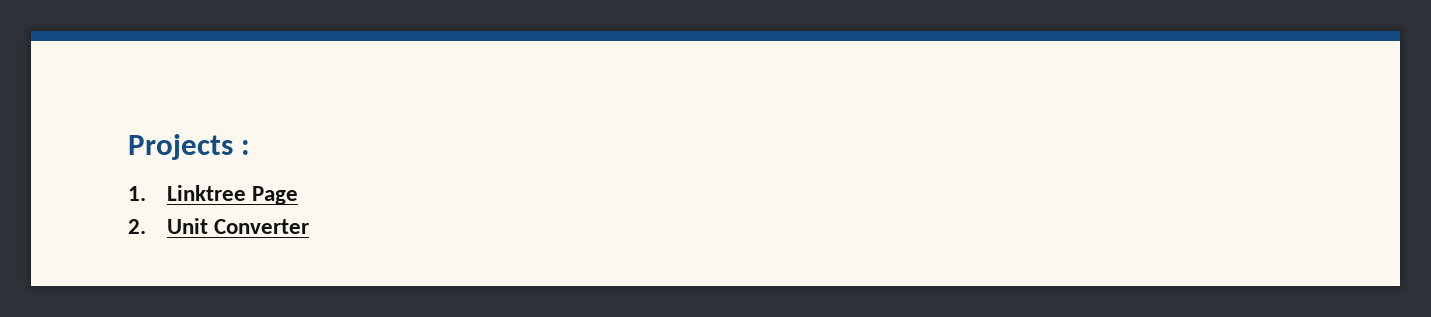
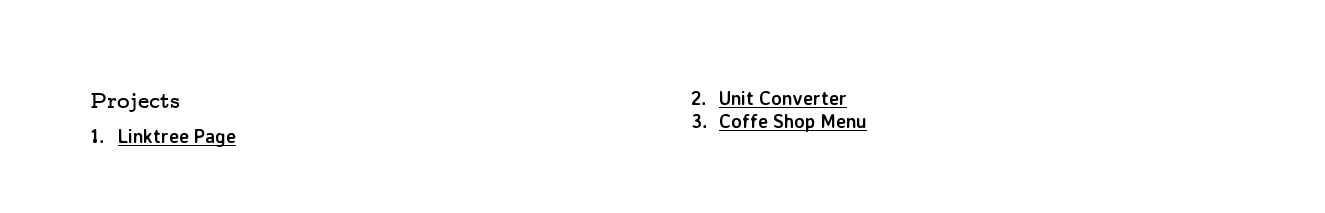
- Projects :
+ Projects
+ 3. Coffe Shop Menu

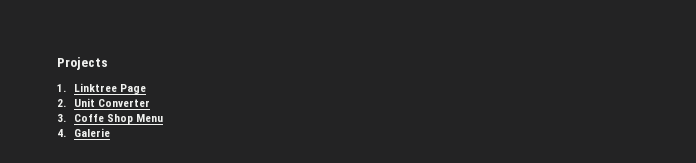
+ 4. Galerie

